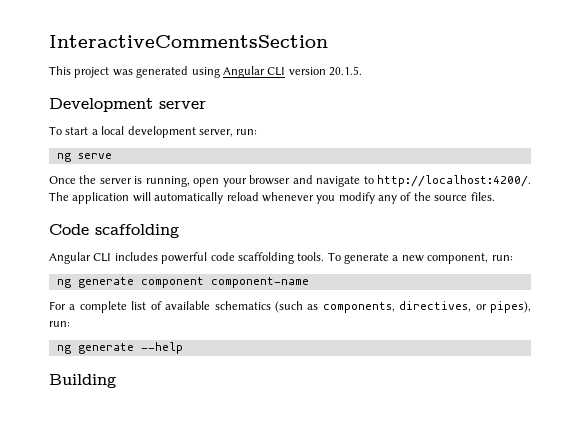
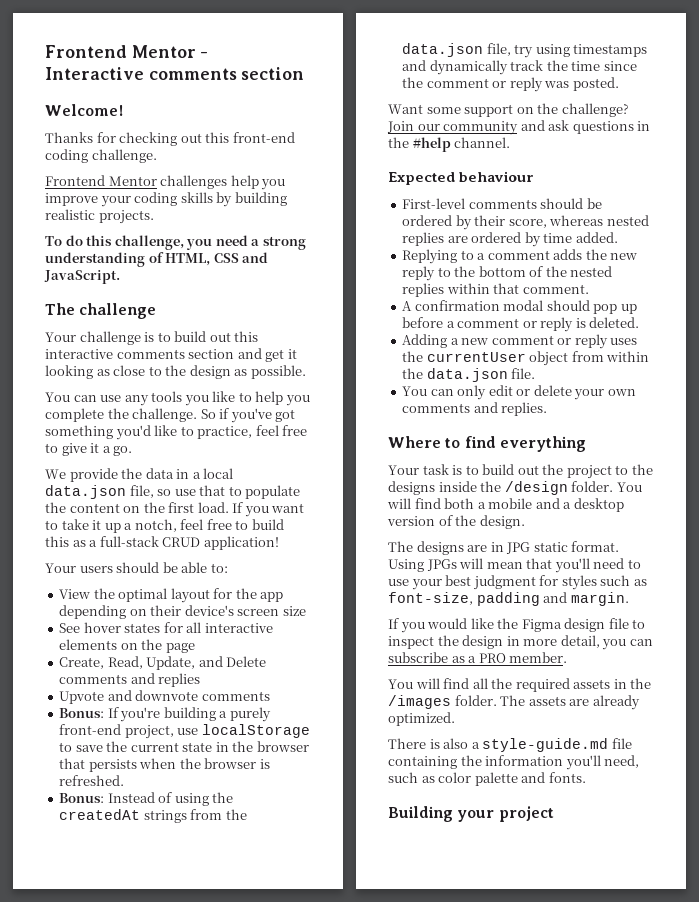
- InteractiveCommentsSection
- This project was generated using Angular CLI version 20.1.5.
- Development server
- To start a local development server, run:
- ng serve
- Once the server is running, open your browser and navigate to http://localhost:4200/. The application will automatically reload whenever you modify any of the source files.
- Code scaffolding
- Angular CLI includes powerful code scaffolding tools. To generate a new component, run:
- ng generate component component-name
- For a complete list of available schematics (such as components, directives, or pipes), run:
- ng generate --help
+ Frontend Mentor - Interactive comments section
+ Welcome!
+ Thanks for checking out this front-end coding challenge.
+ Frontend Mentor challenges help you improve your coding skills by building realistic projects.
+ To do this challenge, you need a strong understanding of HTML, CSS and JavaScript.
+ The challenge
+ Your challenge is to build out this interactive comments section and get it looking as close to the design as possible.
+ You can use any tools you like to help you complete the challenge. So if you've got something you'd like to practice, feel free to give it a go.
+ We provide the data in a local data.json file, so use that to populate the content on the first load. If you want to take it up a notch, feel free to build this as a full-stack CRUD application!
+ Your users should be able to:
+ View the optimal layout for the app depending on their device's screen size
+ See hover states for all interactive elements on the page
+ Create, Read, Update, and Delete comments and replies
+ Upvote and downvote comments
+ Bonus: If you're building a purely front-end project, use localStorage to save the current state in the browser that persists when the browser is refreshed.
+ Bonus: Instead of using the createdAt strings from the data.json file, try using timestamps and dynamically track the time since the comment or reply was posted.
+ Want some support on the challenge? Join our community and ask questions in the #help channel.
+ Expected behaviour
+ First-level comments should be ordered by their score, whereas nested replies are ordered by time added.
+ Replying to a comment adds the new reply to the bottom of the nested replies within that comment.
+ A confirmation modal should pop up before a comment or reply is deleted.
+ Adding a new comment or reply uses the currentUser object from within the data.json file.
+ You can only edit or delete your own comments and replies.
+ Where to find everything
+ Your task is to build out the project to the designs inside the /design folder. You will find both a mobile and a desktop version of the design.
+ The designs are in JPG static format. Using JPGs will mean that you'll need to use your best judgment for styles such as font-size, padding and margin.
+ If you would like the Figma design file to inspect the design in more detail, you can subscribe as a PRO member.
+ You will find all the required assets in the /images folder. The assets are already optimized.
+ There is also a style-guide.md file containing the information you'll need, such as color palette and fonts.
- Building
+ Building your project

